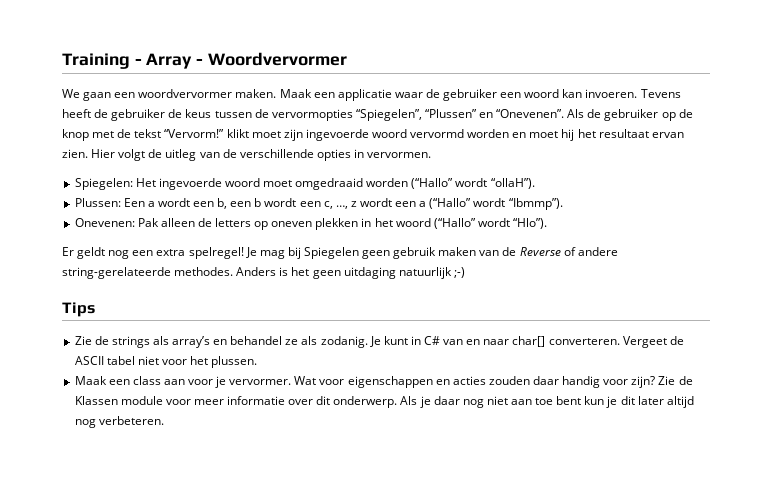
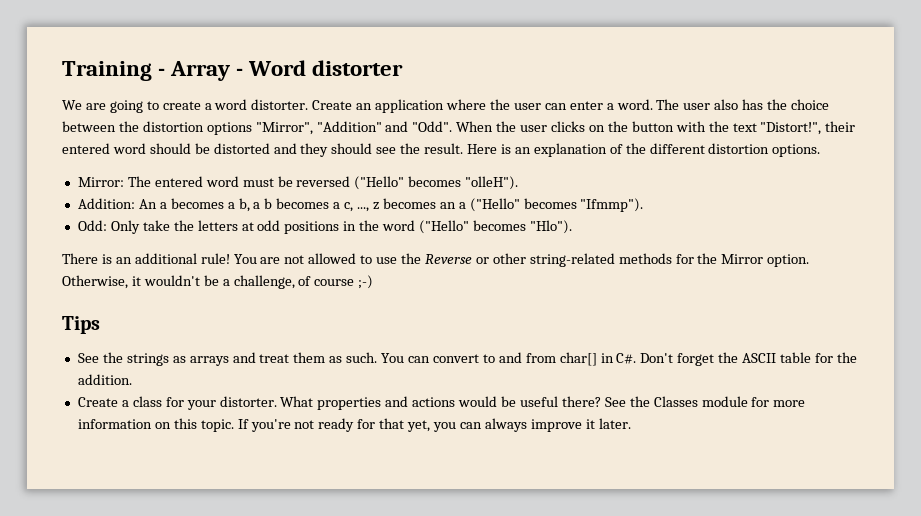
- Training - Array - Woordvervormer
+ Training - Array - Word distorter
- We gaan een woordvervormer maken. Maak een applicatie waar de gebruiker een woord kan invoeren. Tevens heeft de gebruiker de keus tussen de vervormopties “Spiegelen”, “Plussen” en “Onevenen”. Als de gebruiker op de knop met de tekst “Vervorm!” klikt moet zijn ingevoerde woord vervormd worden en moet hij het resultaat ervan zien. Hier volgt de uitleg van de verschillende opties in vervormen.
- Spiegelen: Het ingevoerde woord moet omgedraaid worden (“Hallo” wordt “ollaH”).
- Plussen: Een a wordt een b, een b wordt een c, …, z wordt een a (“Hallo” wordt “Ibmmp”).
- Onevenen: Pak alleen de letters op oneven plekken in het woord (“Hallo” wordt “Hlo”).
- Er geldt nog een extra spelregel! Je mag bij Spiegelen geen gebruik maken van de Reverse of andere string‐gerelateerde methodes. Anders is het geen uitdaging natuurlijk ;‐)
+ We are going to create a word distorter. Create an application where the user can enter a word. The user also has the choice between the distortion options "Mirror", "Addition" and "Odd". When the user clicks on the button with the text "Distort!", their entered word should be distorted and they should see the result. Here is an explanation of the different distortion options.
+ Mirror: The entered word must be reversed ("Hello" becomes "olleH").
+ Addition: An a becomes a b, a b becomes a c, ..., z becomes an a ("Hello" becomes "Ifmmp").
+ Odd: Only take the letters at odd positions in the word ("Hello" becomes "Hlo").
+ There is an additional rule! You are not allowed to use the Reverse or other string-related methods for the Mirror option. Otherwise, it wouldn't be a challenge, of course ;-)
  Tips
- Zie de strings als array’s en behandel ze als zodanig. Je kunt in C# van en naar char[] converteren. Vergeet de ASCII tabel niet voor het plussen.
- Maak een class aan voor je vervormer. Wat voor eigenschappen en acties zouden daar handig voor zijn? Zie de Klassen module voor meer informatie over dit onderwerp. Als je daar nog niet aan toe bent kun je dit later altijd nog verbeteren.
+ See the strings as arrays and treat them as such. You can convert to and from char[] in C#. Don't forget the ASCII table for the addition.
+ Create a class for your distorter. What properties and actions would be useful there? See the Classes module for more information on this topic. If you're not ready for that yet, you can always improve it later.

